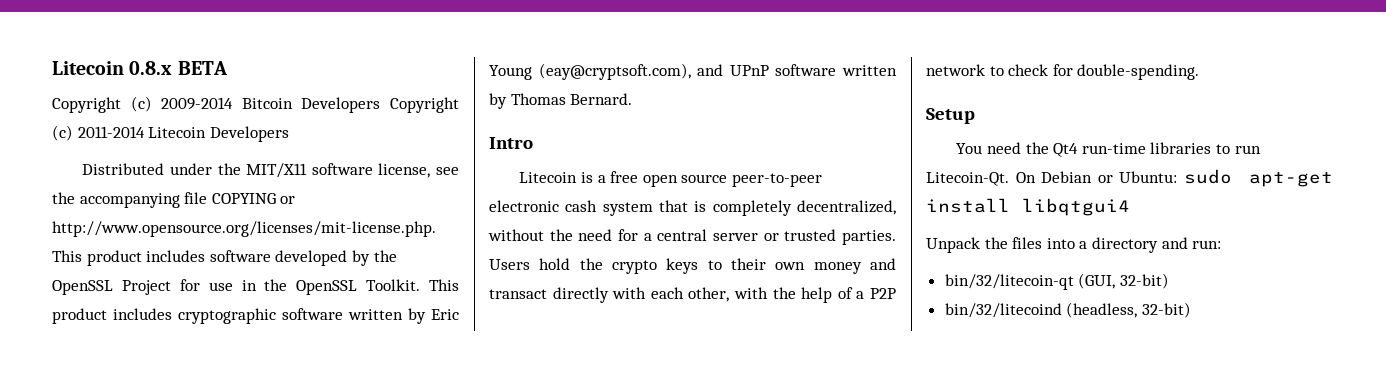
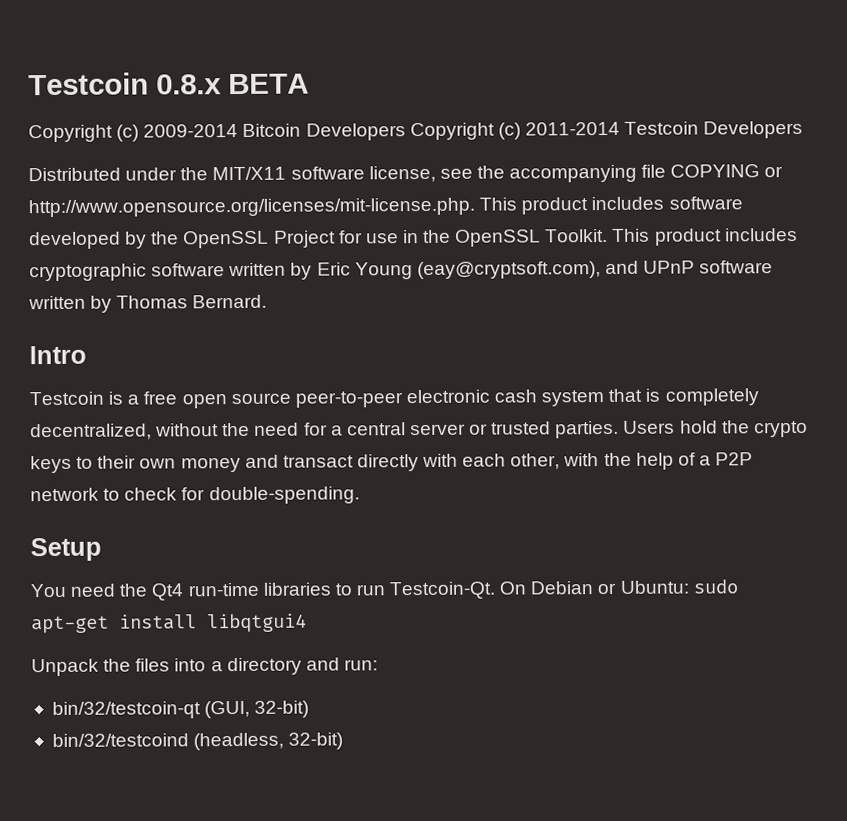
- Litecoin 0.8.x BETA
+ Testcoin 0.8.x BETA
- Copyright (c) 2009-2014 Bitcoin Developers Copyright (c) 2011-2014 Litecoin Developers
+ Copyright (c) 2009-2014 Bitcoin Developers Copyright (c) 2011-2014 Testcoin Developers
- Litecoin is a free open source peer-to-peer electronic cash system that is completely decentralized, without the need for a central server or trusted parties.
+ Testcoin is a free open source peer-to-peer electronic cash system that is completely decentralized, without the need for a central server or trusted parties.
- You need the Qt4 run-time libraries to run Litecoin-Qt.
+ You need the Qt4 run-time libraries to run Testcoin-Qt.
- bin/32/litecoin-qt (GUI, 32-bit)
+ bin/32/testcoin-qt (GUI, 32-bit)
- bin/32/litecoind (headless, 32-bit)
+ bin/32/testcoind (headless, 32-bit)

